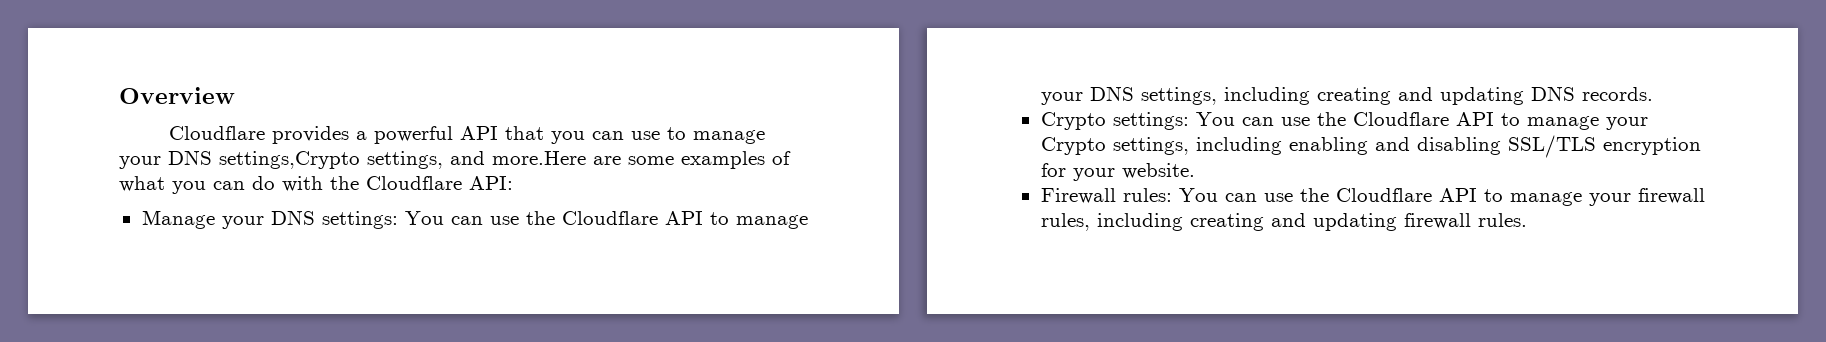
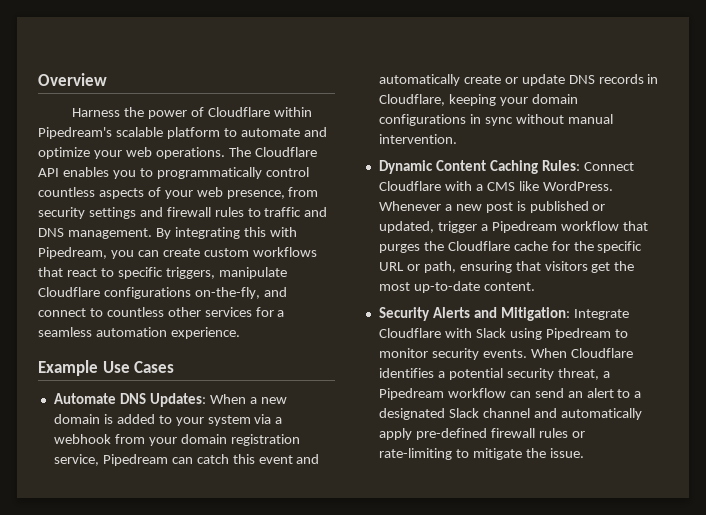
- Cloudflare provides a powerful API that you can use to manage your DNS settings,Crypto settings, and more.Here are some examples of what you can do with the Cloudflare API:
- Manage your DNS settings: You can use the Cloudflare API to manage your DNS settings, including creating and updating DNS records.
- Crypto settings: You can use the Cloudflare API to manage your Crypto settings, including enabling and disabling SSL/TLS encryption for your website.
- Firewall rules: You can use the Cloudflare API to manage your firewall rules, including creating and updating firewall rules.
+ Harness the power of Cloudflare within Pipedream's scalable platform to automate and optimize your web operations. The Cloudflare API enables you to programmatically control countless aspects of your web presence, from security settings and firewall rules to traffic and DNS management. By integrating this with Pipedream, you can create custom workflows that react to specific triggers, manipulate Cloudflare configurations on-the-fly, and connect to countless other services for a seamless automation experience.
+ Example Use Cases
+ Automate DNS Updates: When a new domain is added to your system via a webhook from your domain registration service, Pipedream can catch this event and automatically create or update DNS records in Cloudflare, keeping your domain configurations in sync without manual intervention.
+ Dynamic Content Caching Rules: Connect Cloudflare with a CMS like WordPress. Whenever a new post is published or updated, trigger a Pipedream workflow that purges the Cloudflare cache for the specific URL or path, ensuring that visitors get the most up-to-date content.
+ Security Alerts and Mitigation: Integrate Cloudflare with Slack using Pipedream to monitor security events. When Cloudflare identifies a potential security threat, a Pipedream workflow can send an alert to a designated Slack channel and automatically apply pre-defined firewall rules or rate-limiting to mitigate the issue.

